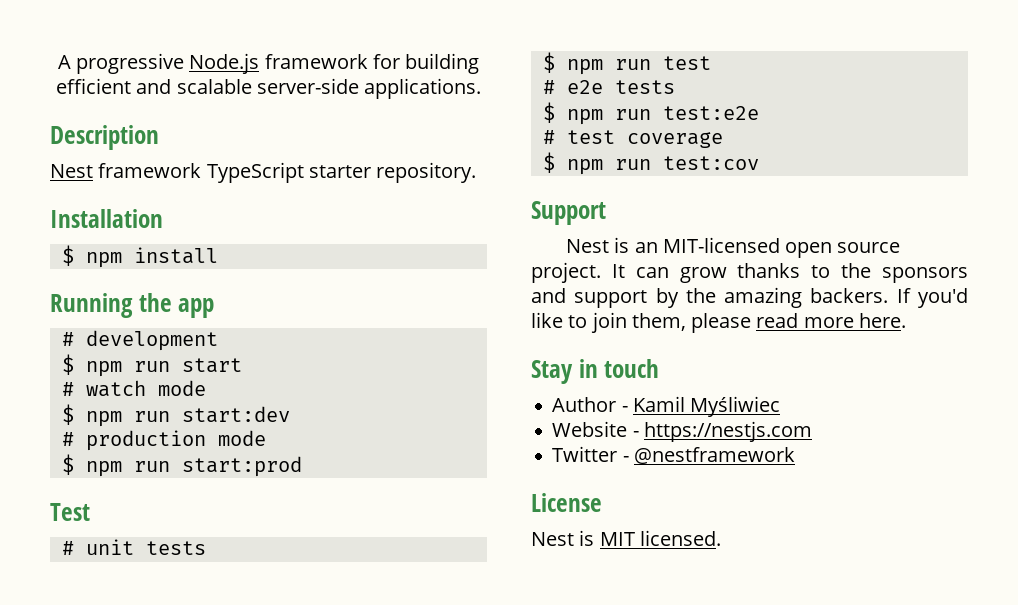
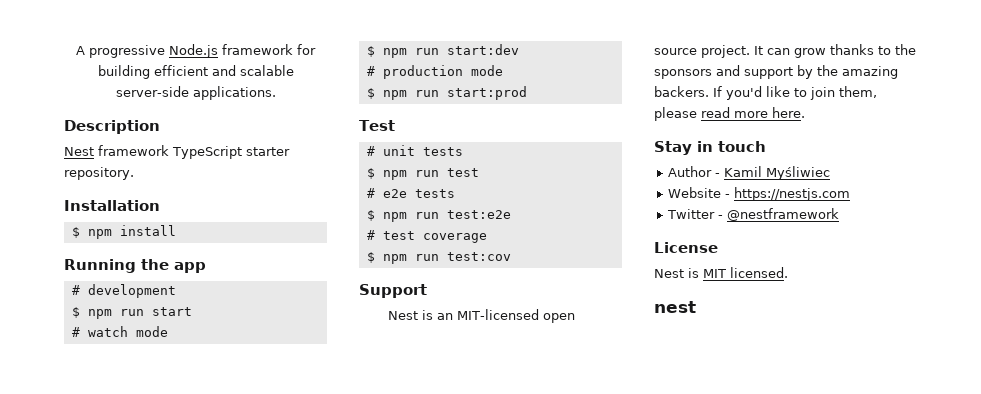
+ nest

